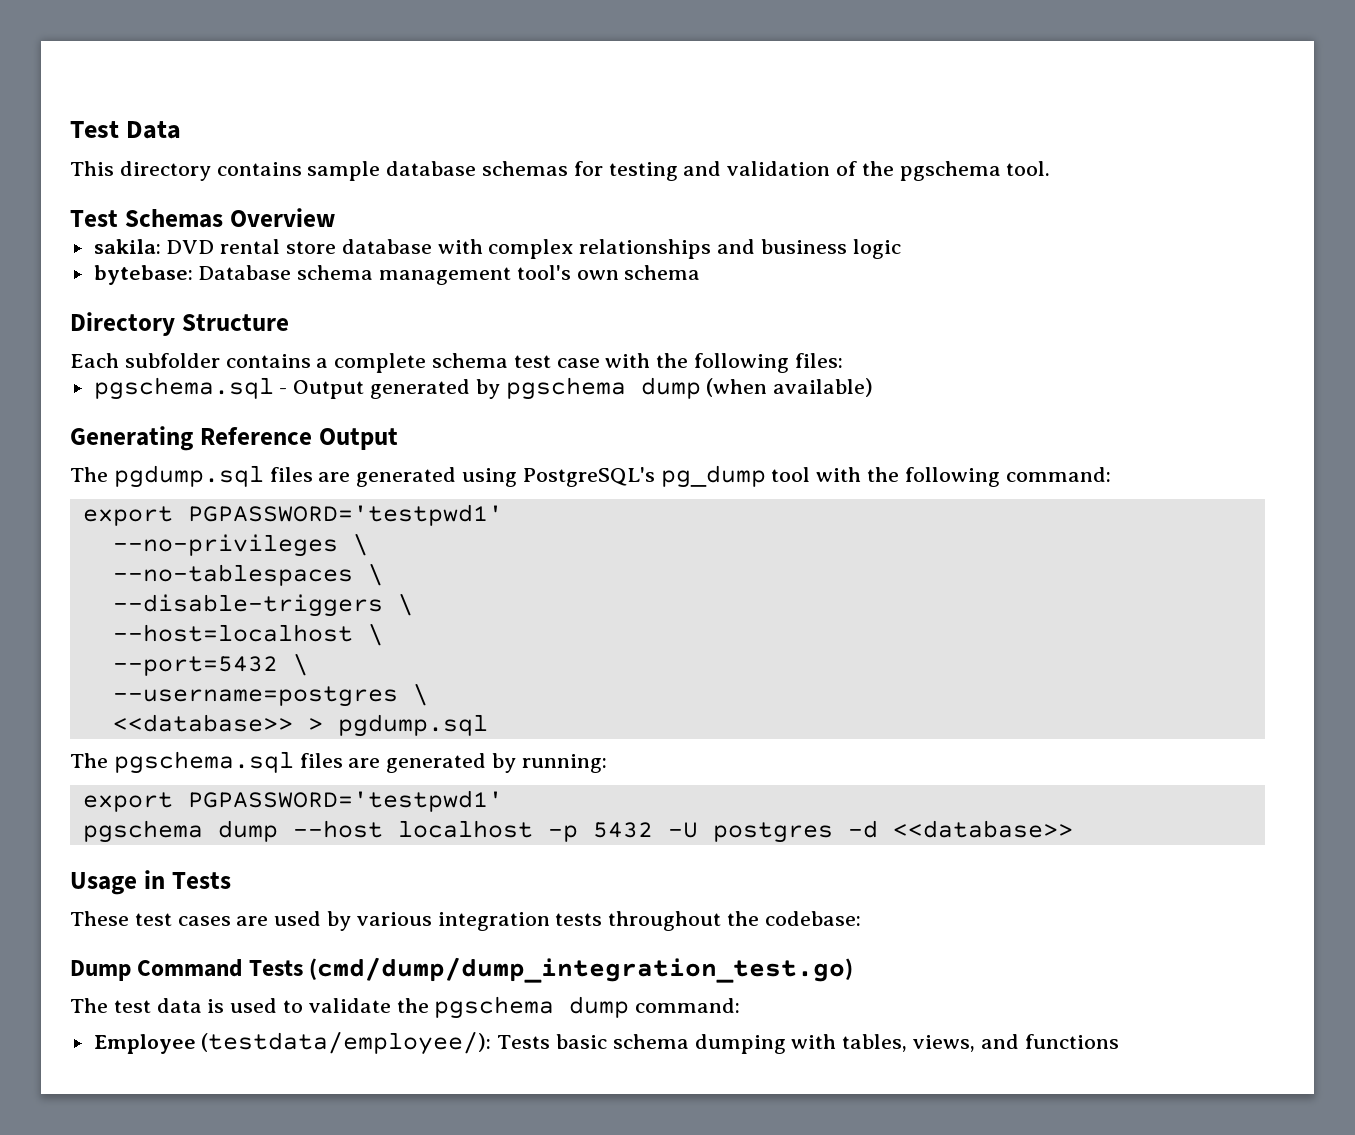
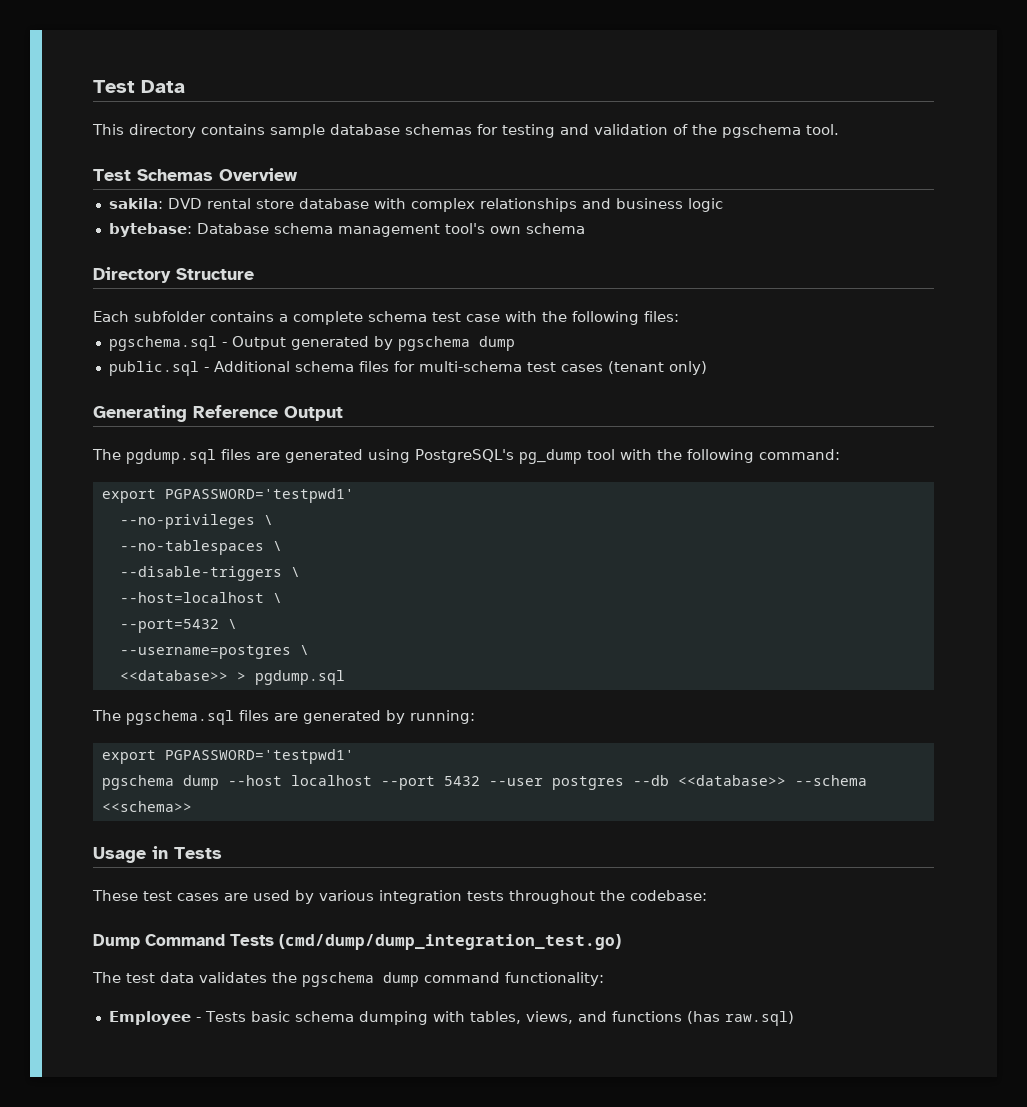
- pgschema.sql - Output generated by pgschema dump (when available)
+ pgschema.sql - Output generated by pgschema dump
+ public.sql - Additional schema files for multi-schema test cases (tenant only)
- pgschema dump --host localhost -p 5432 -U postgres -d <<database>>
+ pgschema dump --host localhost --port 5432 --user postgres --db <<database>> --schema <<schema>>
- The test data is used to validate the pgschema dump command:
+ The test data validates the pgschema dump command functionality:
- Employee (testdata/employee/): Tests basic schema dumping with tables, views, and functions
+ Employee - Tests basic schema dumping with tables, views, and functions (has raw.sql)

